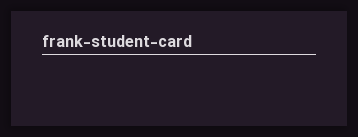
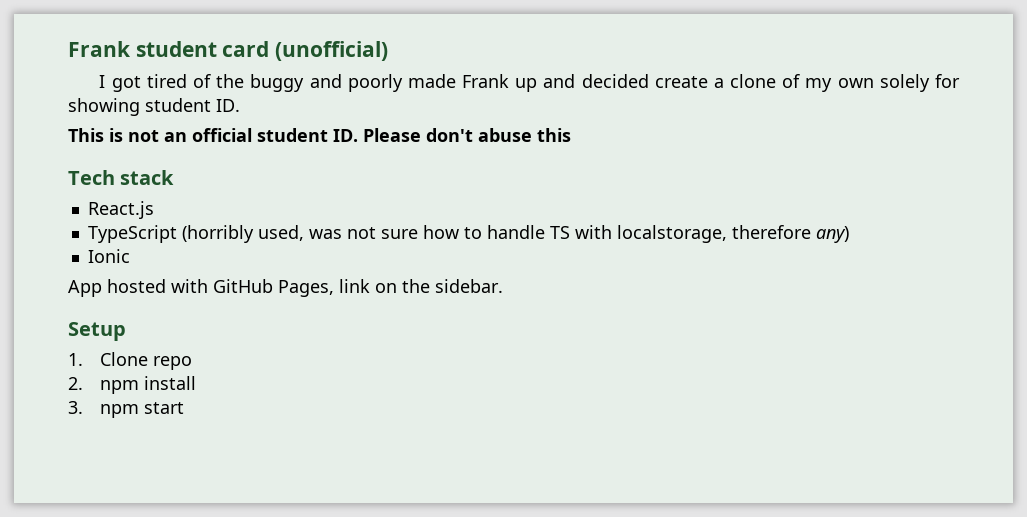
- frank-student-card
+ Frank student card (unofficial)
+ I got tired of the buggy and poorly made Frank up and decided create a clone of my own solely for showing student ID.
+ This is not an official student ID. Please don't abuse this
+ Tech stack
+ React.js
+ TypeScript (horribly used, was not sure how to handle TS with localstorage, therefore any)
+ Ionic
+ App hosted with GitHub Pages, link on the sidebar.
+ Setup
+ 1. Clone repo
+ 2. npm install
+ 3. npm start

